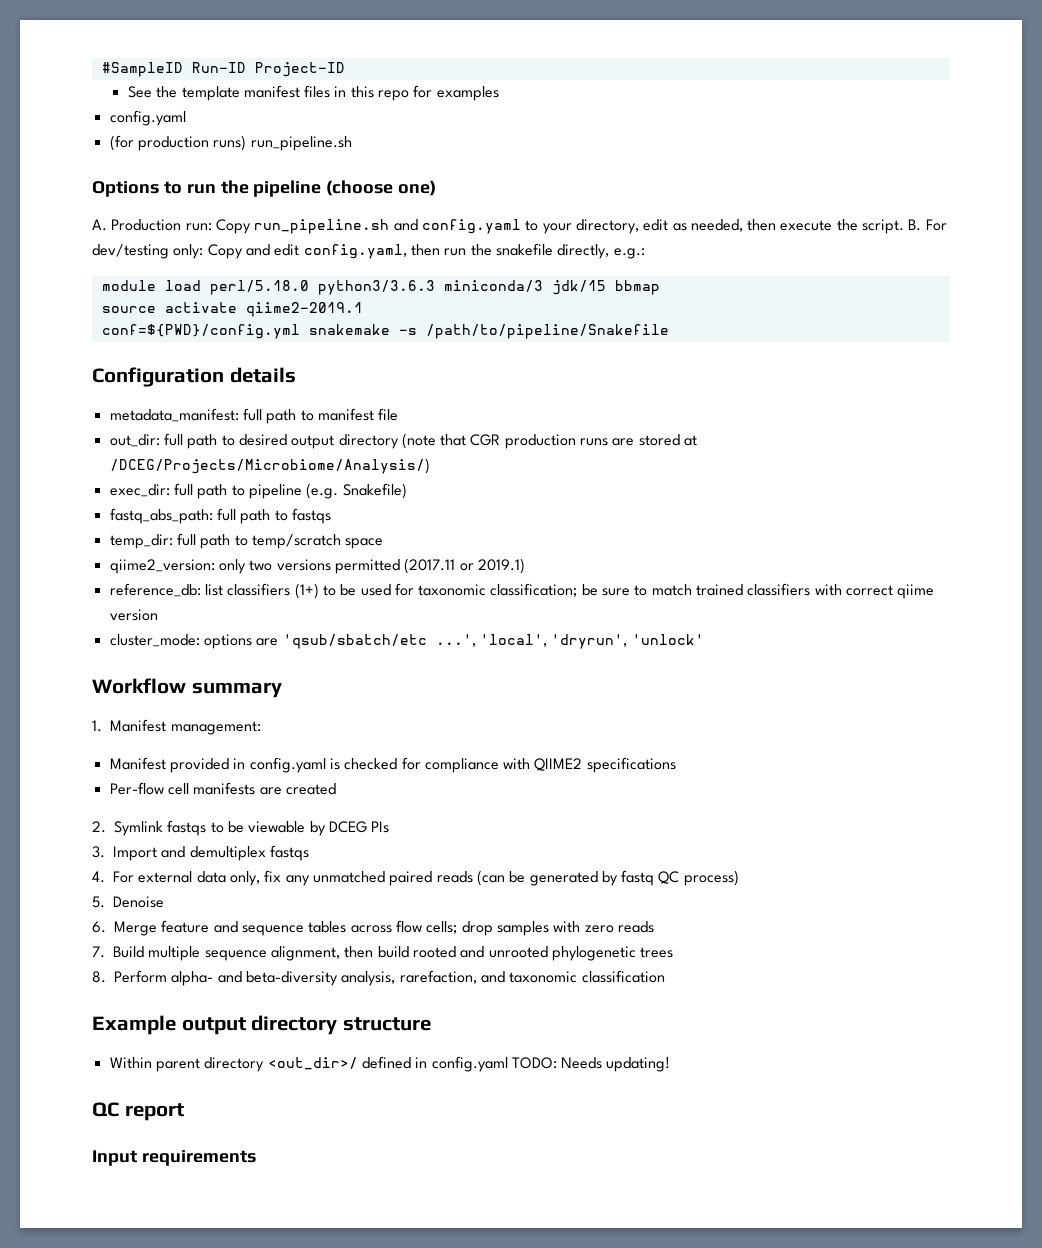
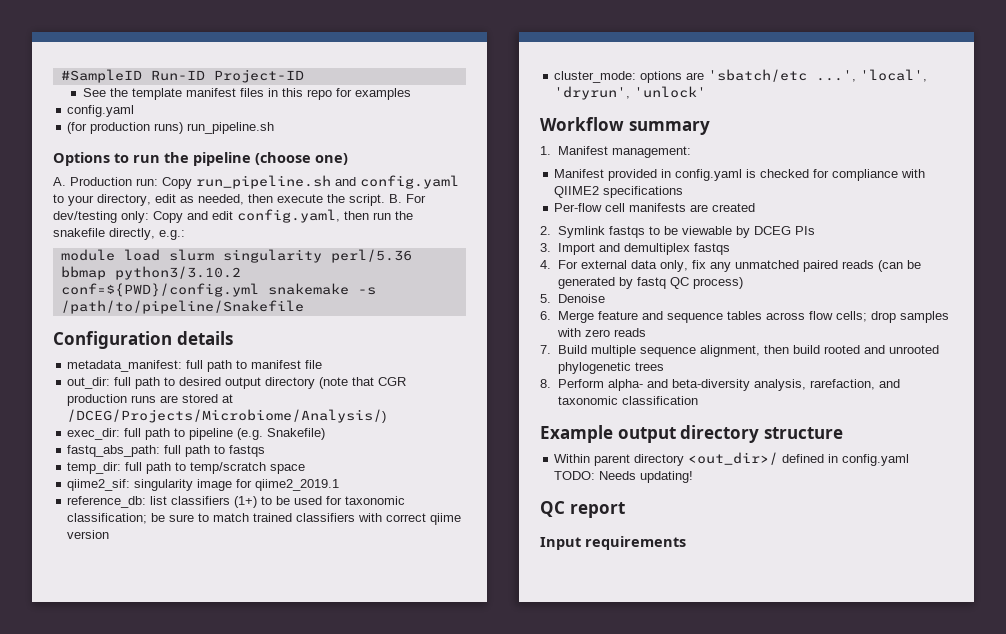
- module load perl/5.18.0 python3/3.6.3 miniconda/3 jdk/15 bbmap
- source activate qiime2-2019.1
+ module load slurm singularity perl/5.36 bbmap python3/3.10.2
- qiime2_version: only two versions permitted (2017.11 or 2019.1)
+ qiime2_sif: singularity image for qiime2_2019.1
- cluster_mode: options are 'qsub/sbatch/etc ...', 'local', 'dryrun', 'unlock'
+ cluster_mode: options are 'sbatch/etc ...', 'local', 'dryrun', 'unlock'

